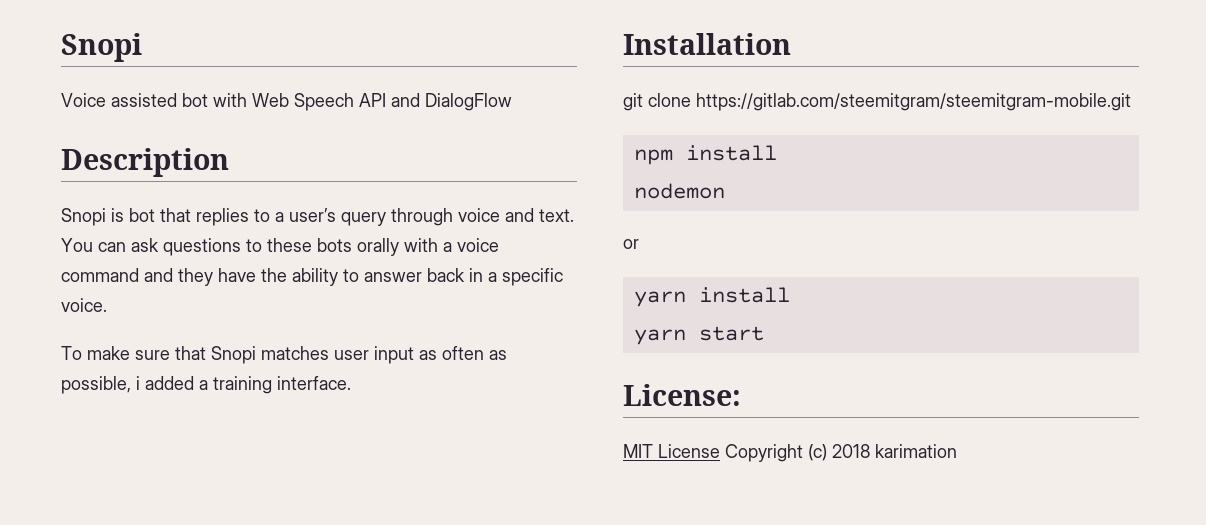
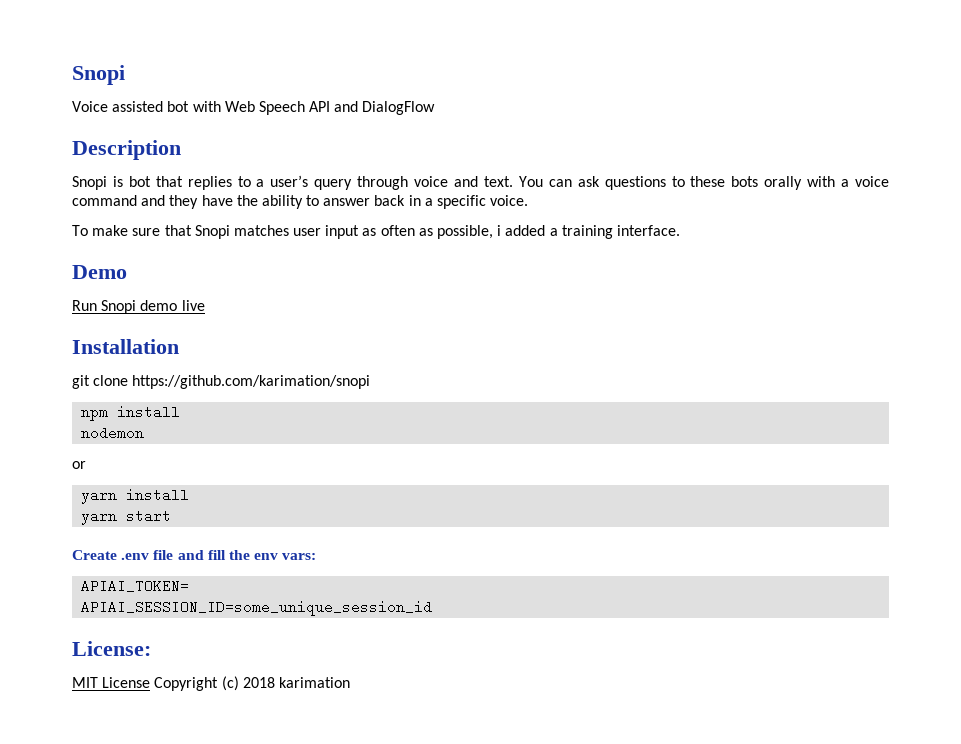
+ Demo
+ Run Snopi demo live
- git clone https://gitlab.com/steemitgram/steemitgram-mobile.git
+ git clone https://github.com/karimation/snopi
+ Create .env file and fill the env vars:
+ APIAI_TOKEN=
+ APIAI_SESSION_ID=some_unique_session_id

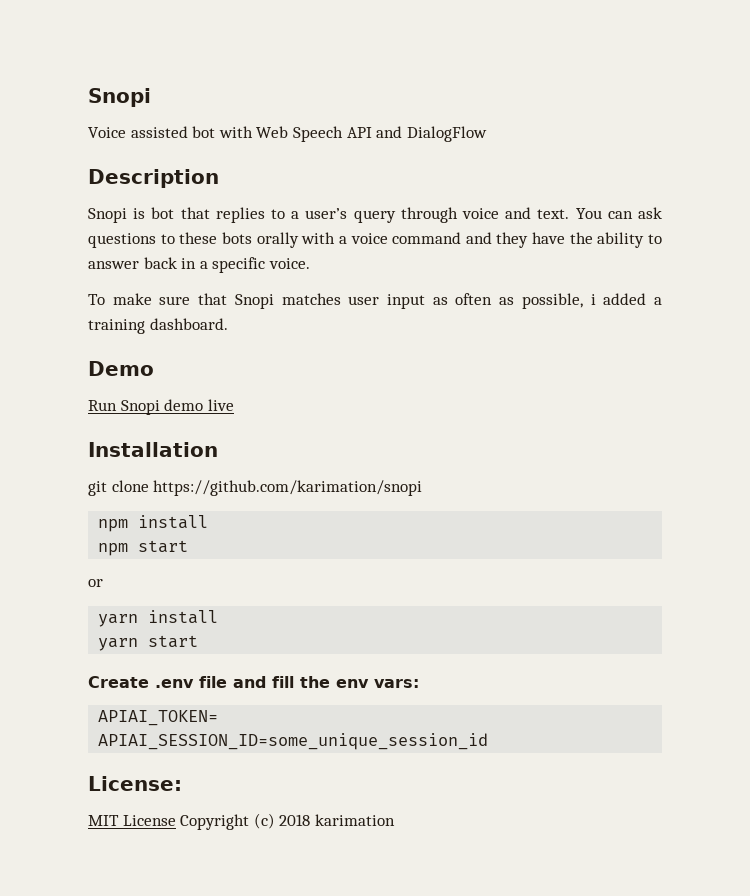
- To make sure that Snopi matches user input as often as possible, i added a training interface.
+ To make sure that Snopi matches user input as often as possible, i added a training dashboard.
- nodemon
+ npm start

